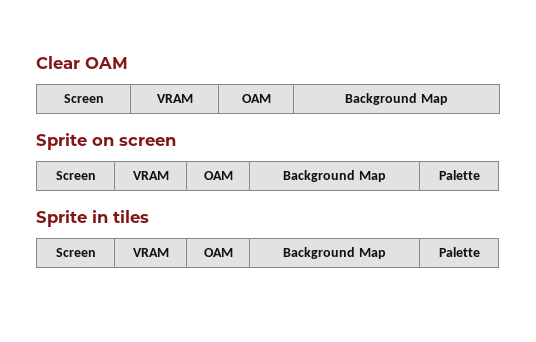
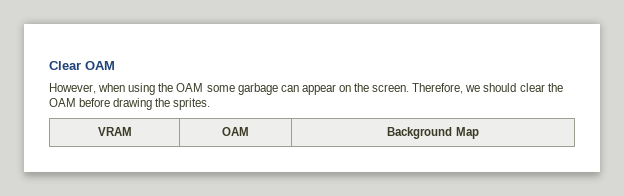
  Clear OAM
- Screen | VRAM | OAM | Background Map
- Sprite on screen
- Screen | VRAM | OAM | Background Map | Palette
- Sprite in tiles
- Screen | VRAM | OAM | Background Map | Palette
+ However, when using the OAM some garbage can appear on the screen. Therefore, we should clear the OAM before drawing the sprites.
+ VRAM | OAM | Background Map

